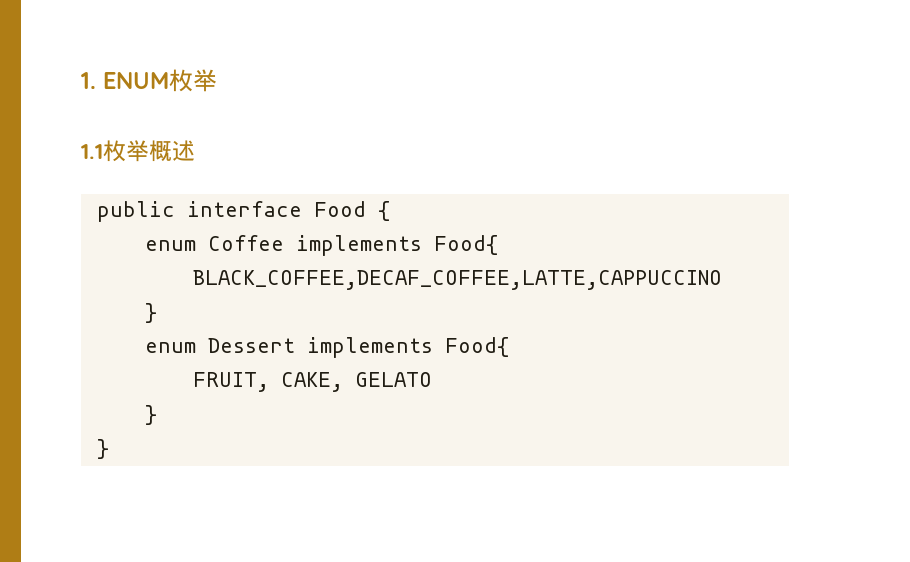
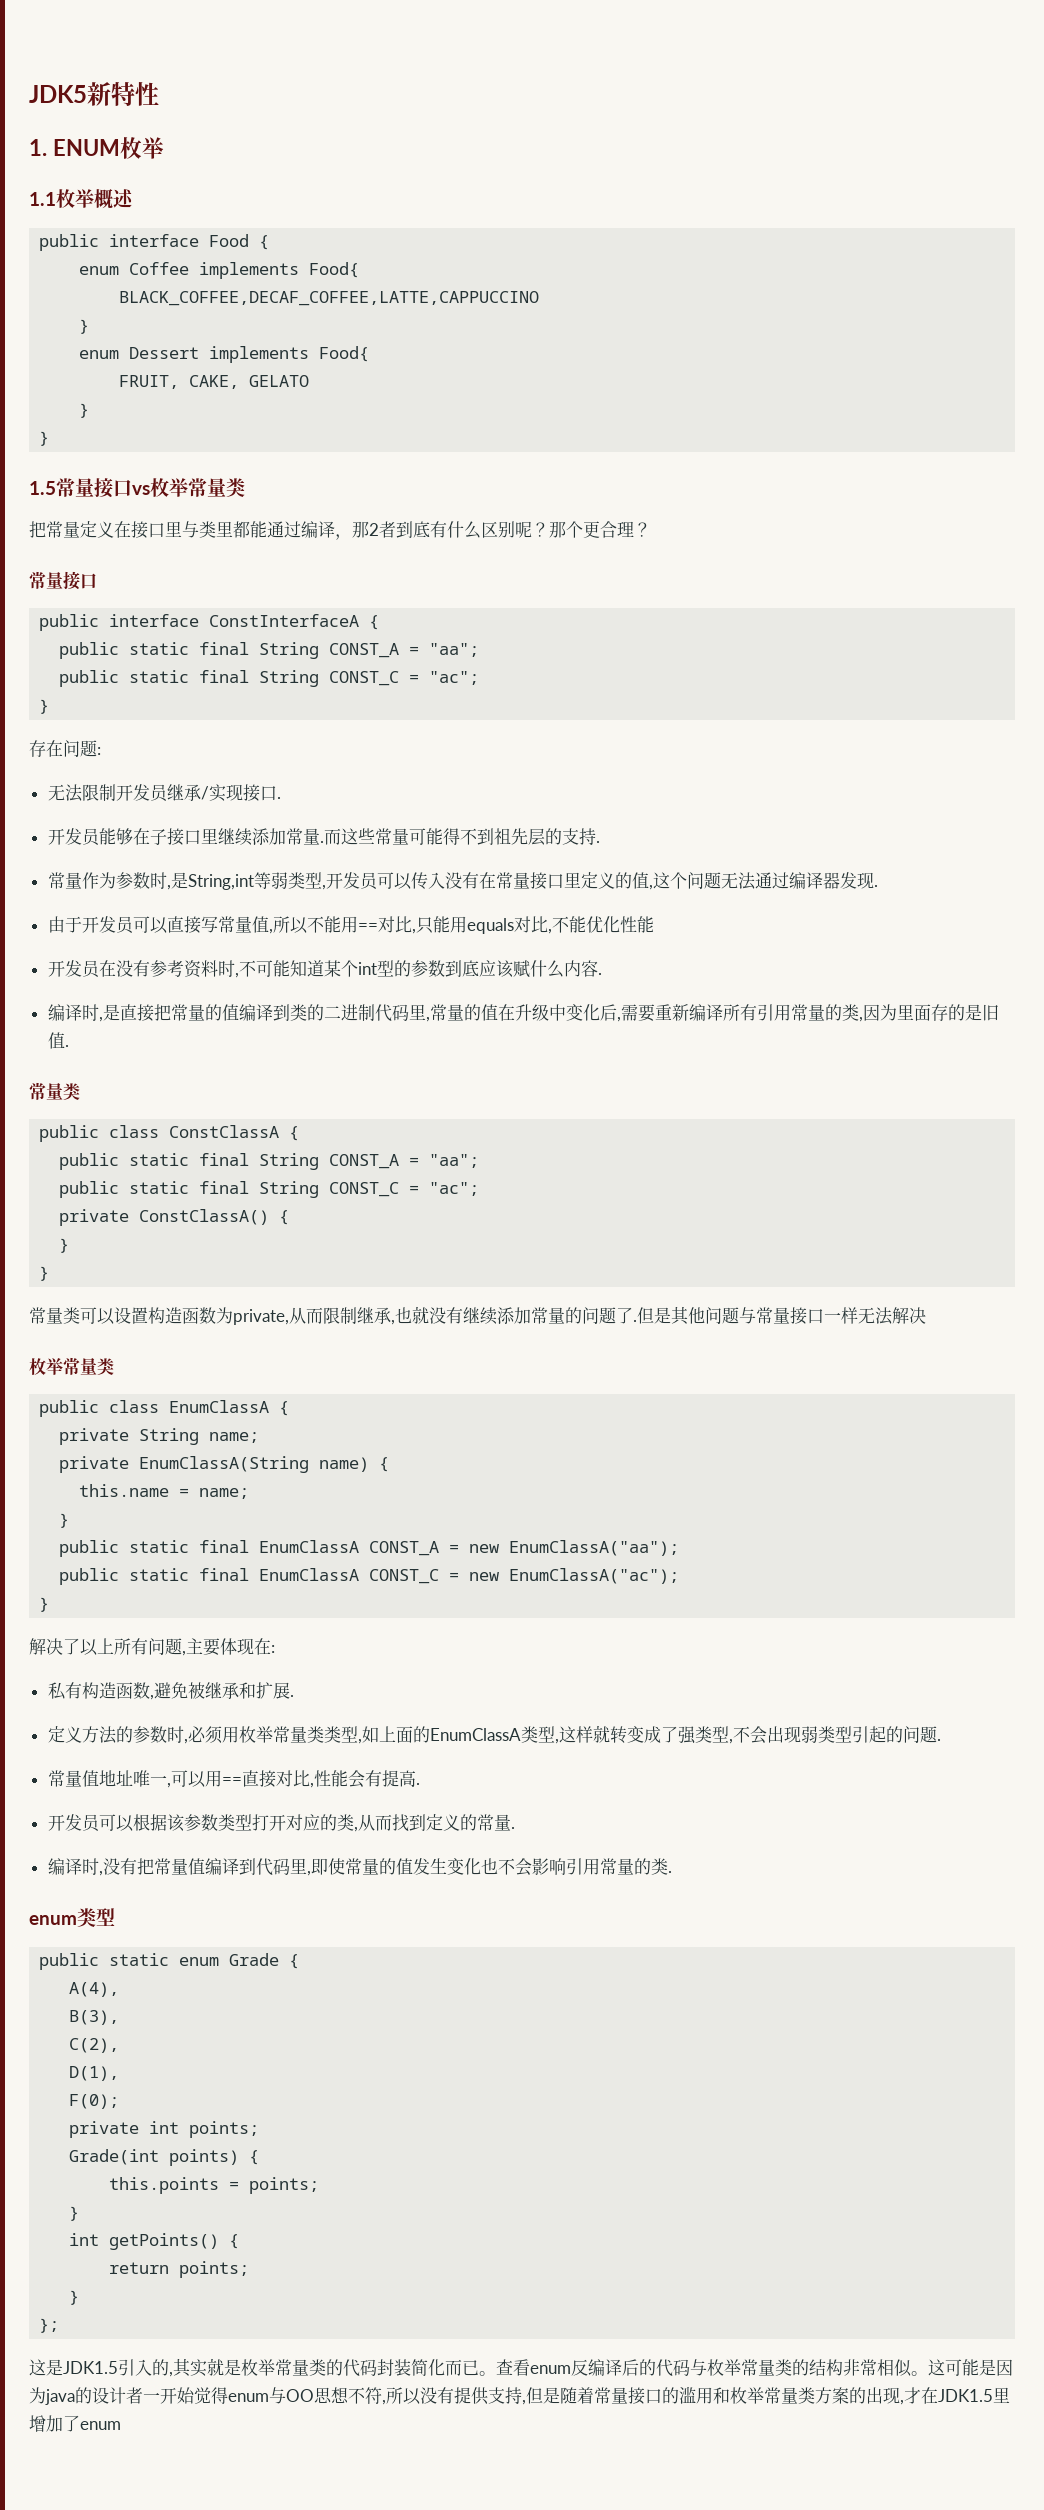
+ JDK5新特性
+ 1.5常量接口vs枚举常量类
+ 把常量定义在接口里与类里都能通过编译，那2者到底有什么区别呢？那个更合理？
+ 常量接口
+ public interface ConstInterfaceA {
+ public static final String CONST_A = "aa";
+ public static final String CONST_C = "ac";
+ }
+ 存在问题:
+ 无法限制开发员继承/实现接口.
+ 开发员能够在子接口里继续添加常量.而这些常量可能得不到祖先层的支持.
+ 常量作为参数时,是String,int等弱类型,开发员可以传入没有在常量接口里定义的值,这个问题无法通过编译器发现.
+ 由于开发员可以直接写常量值,所以不能用==对比,只能用equals对比,不能优化性能
+ 开发员在没有参考资料时,不可能知道某个int型的参数到底应该赋什么内容.
+ 编译时,是直接把常量的值编译到类的二进制代码里,常量的值在升级中变化后,需要重新编译所有引用常量的类,因为里面存的是旧值.
+ 常量类
+ public class ConstClassA {
+ public static final String CONST_A = "aa";
+ public static final String CONST_C = "ac";
+ private ConstClassA() {
+ }
+ }
+ 常量类可以设置构造函数为private,从而限制继承,也就没有继续添加常量的问题了.但是其他问题与常量接口一样无法解决
+ 枚举常量类
+ public class EnumClassA {
+ private String name;
+ private EnumClassA(String name) {
+ this.name = name;
+ }
+ public static final EnumClassA CONST_A = new EnumClassA("aa");
+ public static final EnumClassA CONST_C = new EnumClassA("ac");
+ }
+ 解决了以上所有问题,主要体现在:
+ 私有构造函数,避免被继承和扩展.
+ 定义方法的参数时,必须用枚举常量类类型,如上面的EnumClassA类型,这样就转变成了强类型,不会出现弱类型引起的问题.
+ 常量值地址唯一,可以用==直接对比,性能会有提高.
+ 开发员可以根据该参数类型打开对应的类,从而找到定义的常量.
+ 编译时,没有把常量值编译到代码里,即使常量的值发生变化也不会影响引用常量的类.
+ enum类型
+ public static enum Grade {
+ A(4),
+ B(3),
+ C(2),
+ D(1),
+ F(0);
+ private int points;
+ Grade(int points) {
+ this.points = points;
+ }
+ int getPoints() {
+ return points;
+ }
+ };
+ 这是JDK1.5引入的,其实就是枚举常量类的代码封装简化而已。查看enum反编译后的代码与枚举常量类的结构非常相似。这可能是因为java的设计者一开始觉得enum与OO思想不符,所以没有提供支持,但是随着常量接口的滥用和枚举常量类方案的出现,才在JDK1.5里增加了enum

